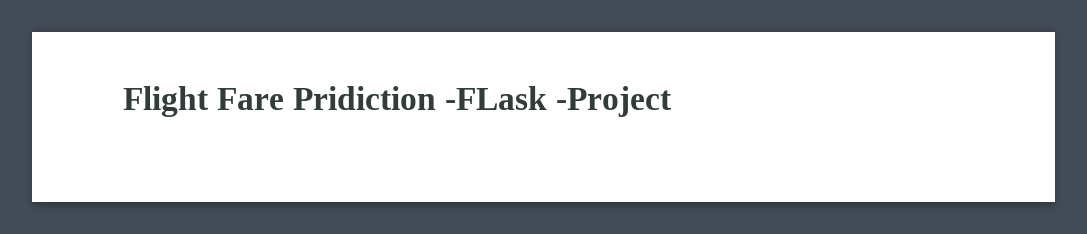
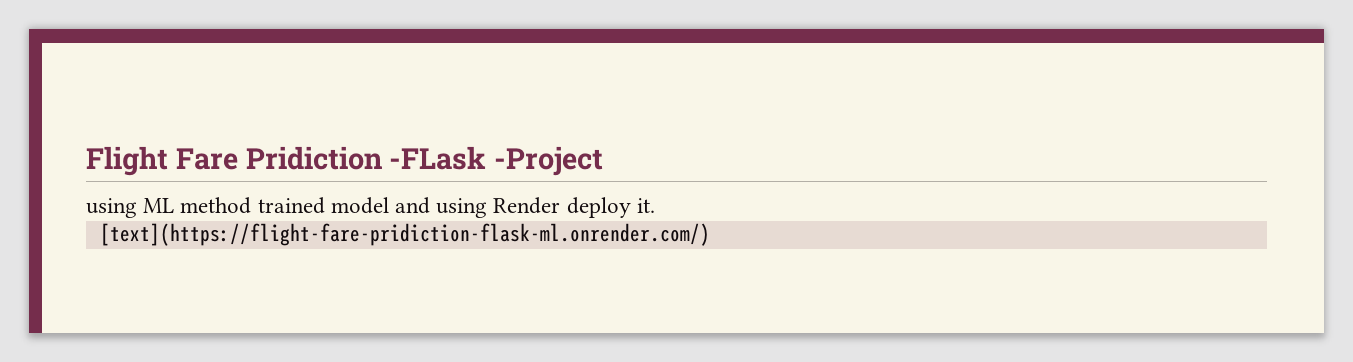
+ using ML method trained model and using Render deploy it.
+ [text](https://flight-fare-pridiction-flask-ml.onrender.com/)

